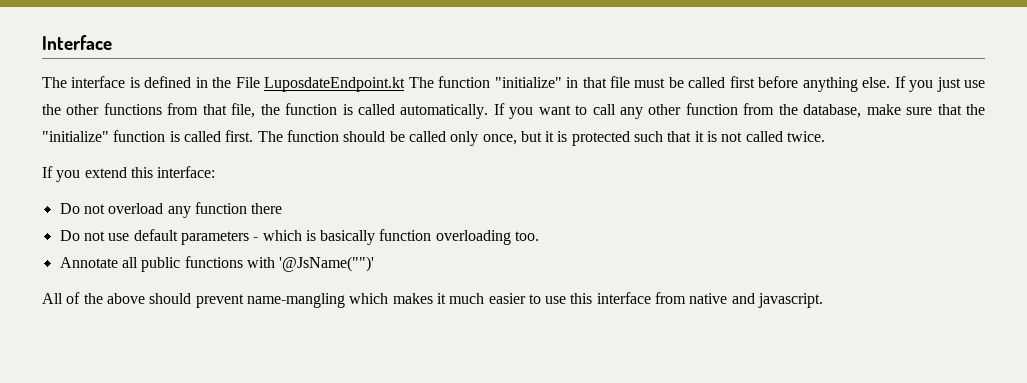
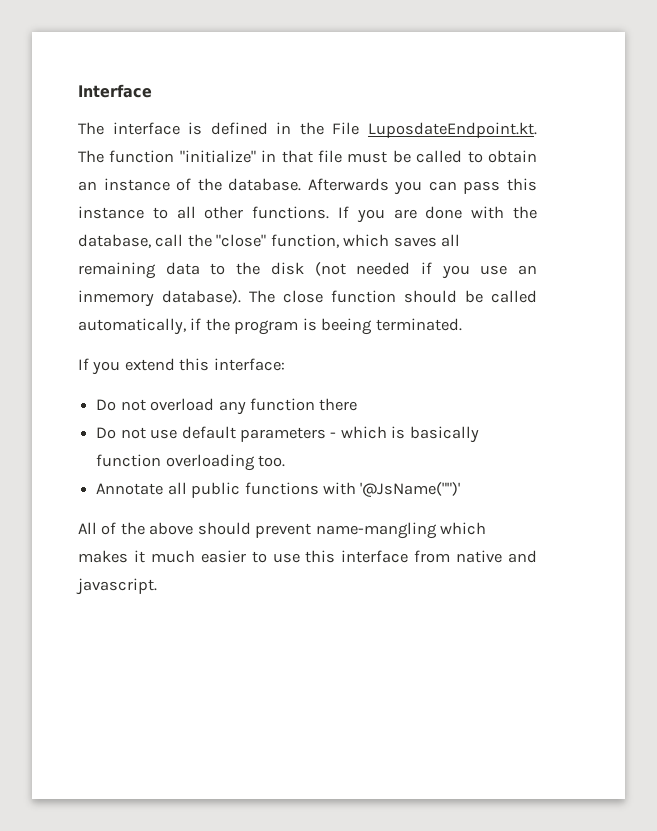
- The interface is defined in the File LuposdateEndpoint.kt The function "initialize" in that file must be called first before anything else. If you just use the other functions from that file, the function is called automatically. If you want to call any other function from the database, make sure that the "initialize" function is called first. The function should be called only once, but it is protected such that it is not called twice.
+ The interface is defined in the File LuposdateEndpoint.kt. The function "initialize" in that file must be called to obtain an instance of the database. Afterwards you can pass this instance to all other functions. If you are done with the database, call the "close" function, which saves all remaining data to the disk (not needed if you use an inmemory database). The close function should be called automatically, if the program is beeing terminated.

